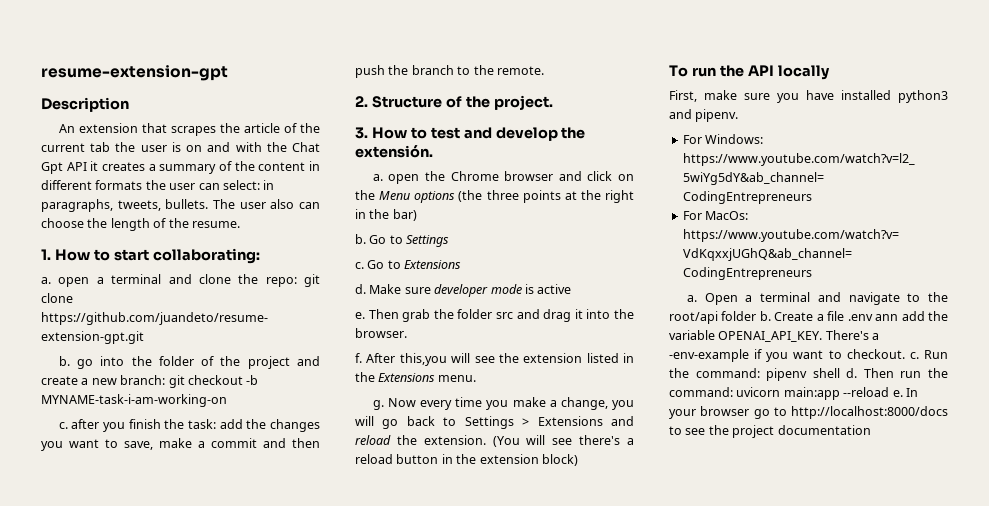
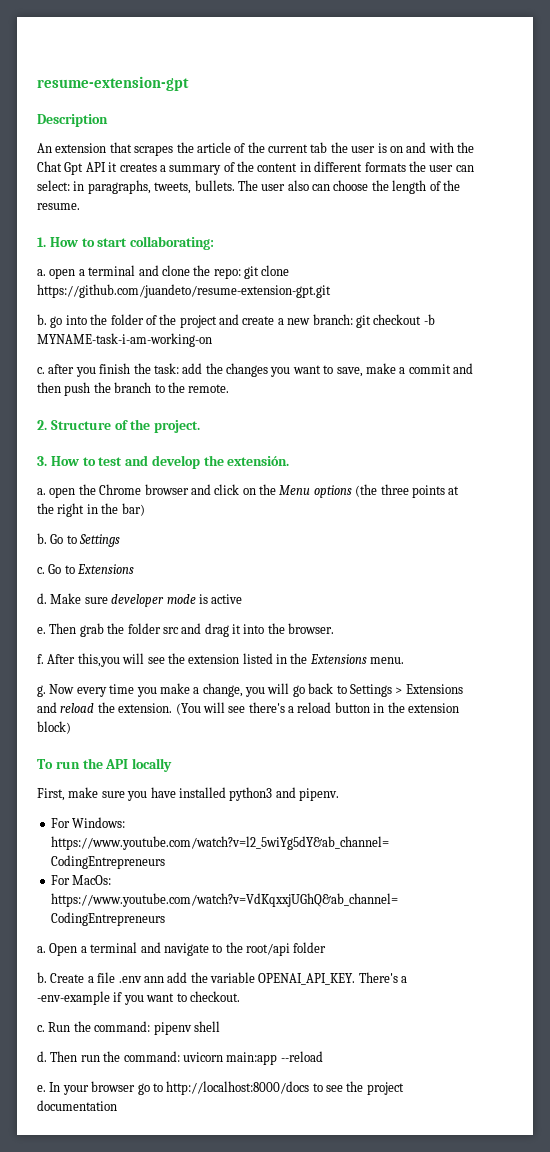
- Open a terminal and navigate to the root/api folder b.
+ Open a terminal and navigate to the root/api folder
+ b.
- There's a -env-example if you want to checkout. c.
+ There's a -env-example if you want to checkout.
+ c.
- Run the command: pipenv shell d.
+ Run the command: pipenv shell
+ d.
- Then run the command: uvicorn main:app --reload e.
+ Then run the command: uvicorn main:app --reload
+ e.

